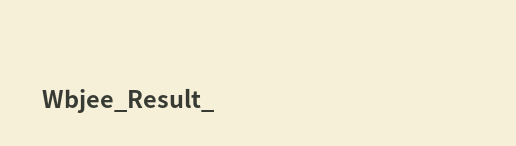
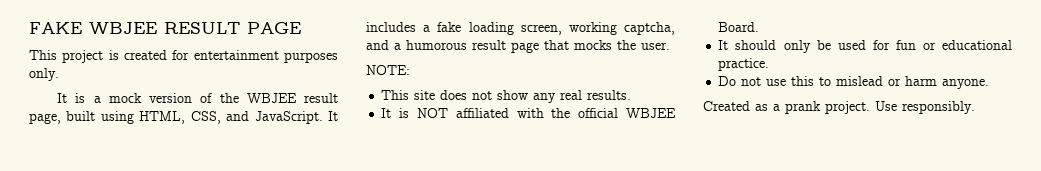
- Wbjee_Result_
+ FAKE WBJEE RESULT PAGE
+ This project is created for entertainment purposes only.
+ It is a mock version of the WBJEE result page, built using HTML, CSS, and JavaScript. It includes a fake loading screen, working captcha, and a humorous result page that mocks the user.
+ NOTE:
+ This site does not show any real results.
+ It is NOT affiliated with the official WBJEE Board.
+ It should only be used for fun or educational practice.
+ Do not use this to mislead or harm anyone.
+ Created as a prank project. Use responsibly.

